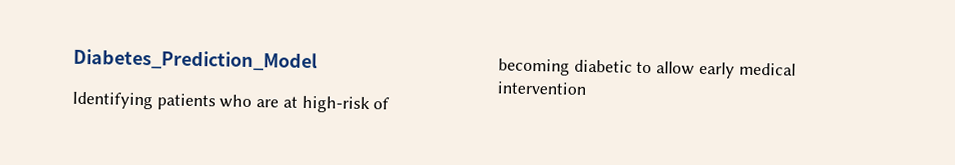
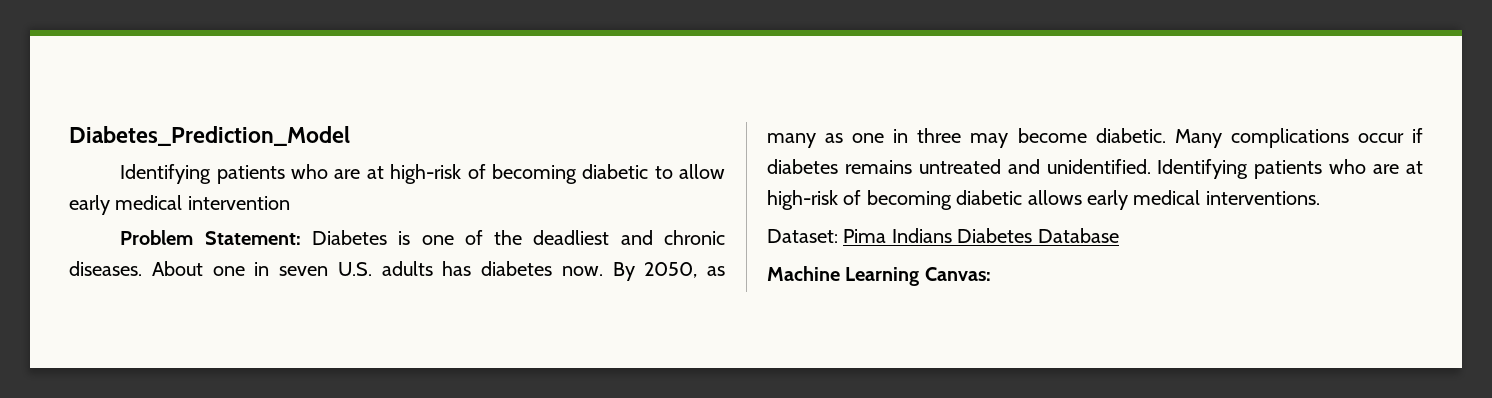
+ Problem Statement: Diabetes is one of the deadliest and chronic diseases. About one in seven U.S. adults has diabetes now. By 2050, as many as one in three may become diabetic. Many complications occur if diabetes remains untreated and unidentified. Identifying patients who are at high-risk of becoming diabetic allows early medical interventions.
+ Dataset: Pima Indians Diabetes Database
+ Machine Learning Canvas:

